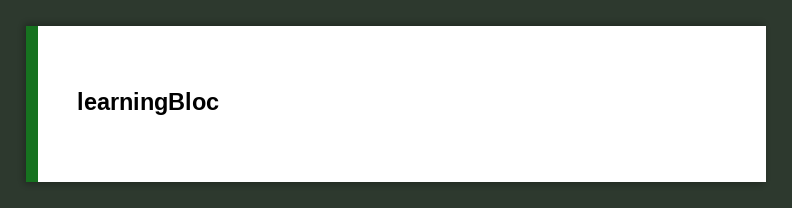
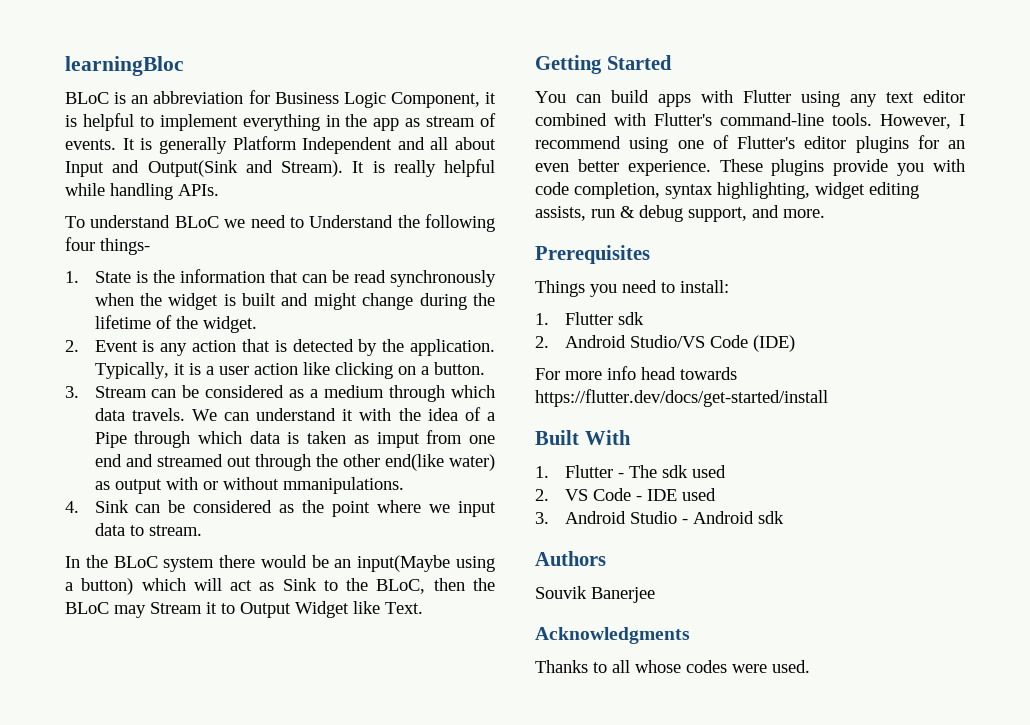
+ BLoC is an abbreviation for Business Logic Component, it is helpful to implement everything in the app as stream of events. It is generally Platform Independent and all about Input and Output(Sink and Stream). It is really helpful while handling APIs.
+ To understand BLoC we need to Understand the following four things-
+ 1. State is the information that can be read synchronously when the widget is built and might change during the lifetime of the widget.
+ 2. Event is any action that is detected by the application. Typically, it is a user action like clicking on a button.
+ 3. Stream can be considered as a medium through which data travels. We can understand it with the idea of a Pipe through which data is taken as imput from one end and streamed out through the other end(like water) as output with or without mmanipulations.
+ 4. Sink can be considered as the point where we input data to stream.
+ In the BLoC system there would be an input(Maybe using a button) which will act as Sink to the BLoC, then the BLoC may Stream it to Output Widget like Text.
+ Getting Started
+ You can build apps with Flutter using any text editor combined with Flutter's command-line tools. However, I recommend using one of Flutter's editor plugins for an even better experience. These plugins provide you with code completion, syntax highlighting, widget editing assists, run & debug support, and more.
+ Prerequisites
+ Things you need to install:
+ 1. Flutter sdk
+ 2. Android Studio/VS Code (IDE)
+ For more info head towards https://flutter.dev/docs/get-started/install
+ Built With
+ 1. Flutter - The sdk used
+ 2. VS Code - IDE used
+ 3. Android Studio - Android sdk
+ Authors
+ Souvik Banerjee
+ Acknowledgments
+ Thanks to all whose codes were used.

